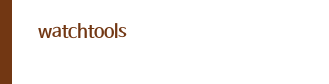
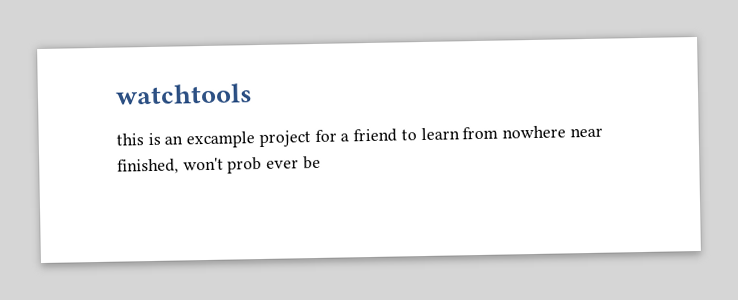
+ this is an excample project for a friend to learn from nowhere near finished, won't prob ever be

